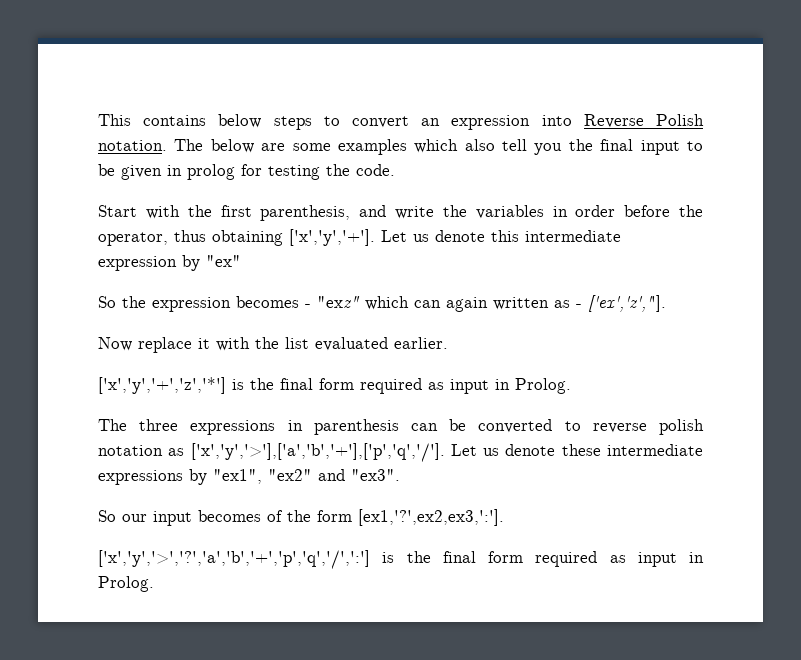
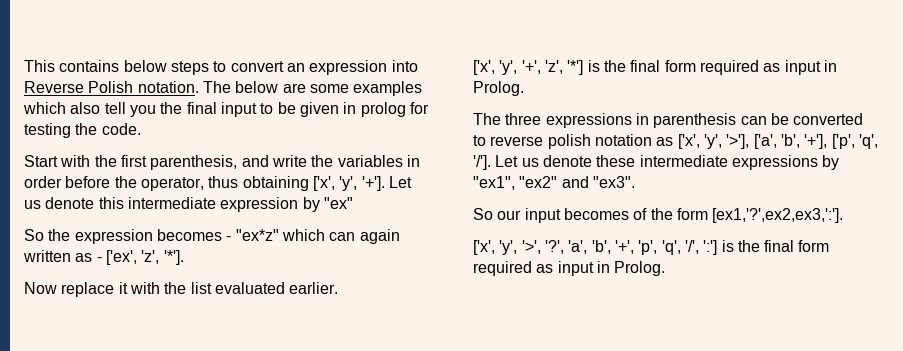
- Start with the first parenthesis, and write the variables in order before the operator, thus obtaining ['x','y','+'].
+ Start with the first parenthesis, and write the variables in order before the operator, thus obtaining ['x', 'y', '+'].
- So the expression becomes - "exz" which can again written as - ['ex','z',''].
+ So the expression becomes - "ex*z" which can again written as - ['ex', 'z', '*'].
- ['x','y','+','z','*'] is the final form required as input in Prolog.
+ ['x', 'y', '+', 'z', '*'] is the final form required as input in Prolog.
- The three expressions in parenthesis can be converted to reverse polish notation as ['x','y','>'],['a','b','+'],['p','q','/'].
+ The three expressions in parenthesis can be converted to reverse polish notation as ['x', 'y', '>'], ['a', 'b', '+'], ['p', 'q', '/'].
- ['x','y','>','?','a','b','+','p','q','/',':'] is the final form required as input in Prolog.
+ ['x', 'y', '>', '?', 'a', 'b', '+', 'p', 'q', '/', ':'] is the final form required as input in Prolog.

